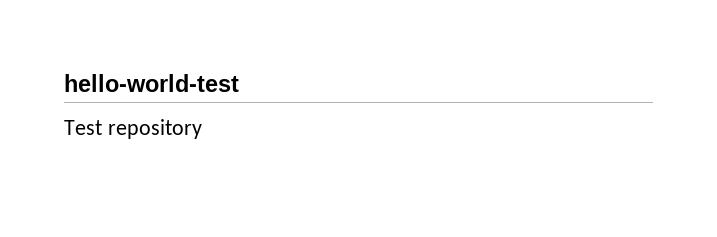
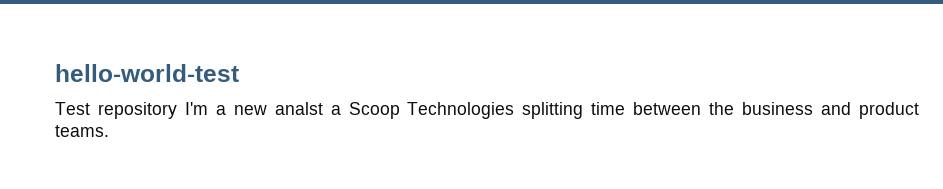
- Test repository
+ Test repository I'm a new analst a Scoop Technologies splitting time between the business and product teams.

